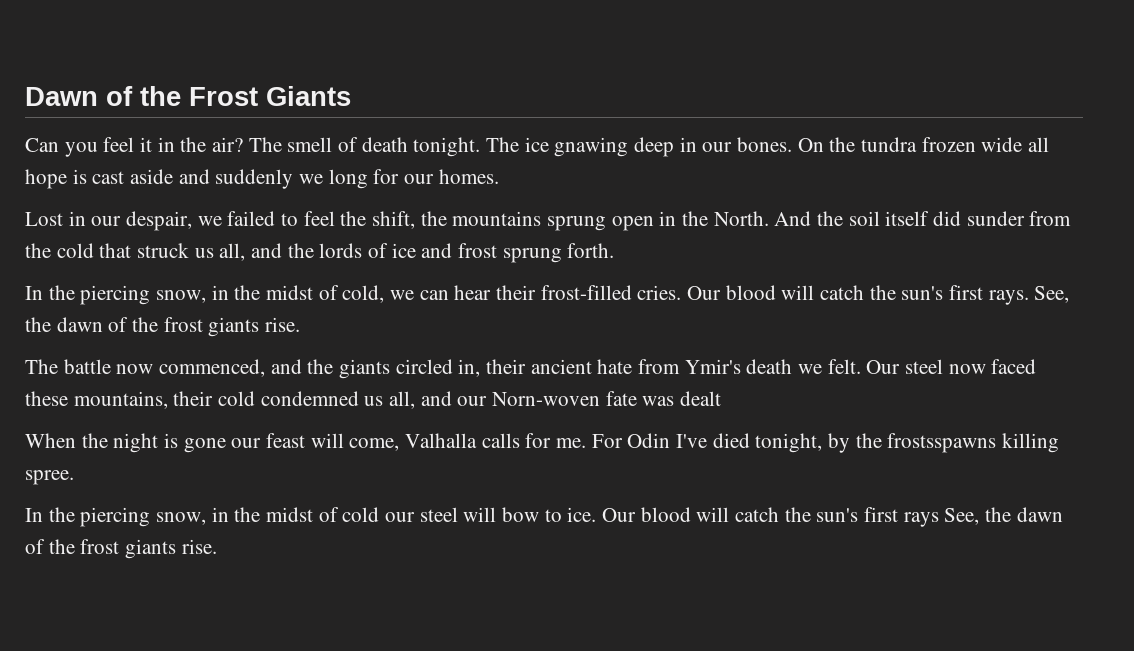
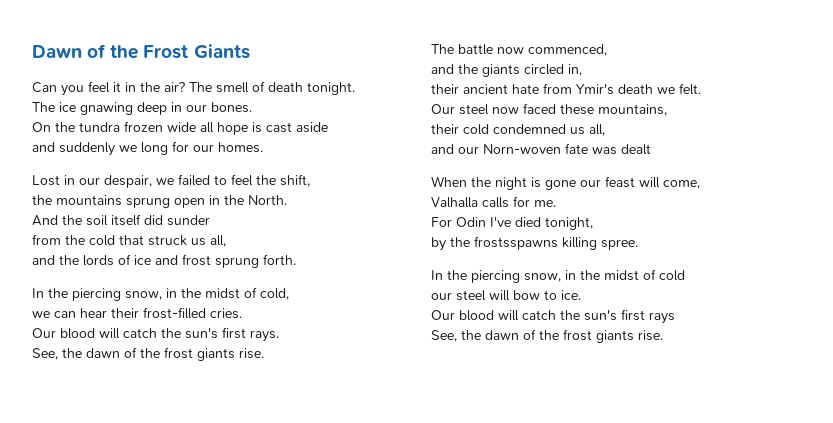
- The smell of death tonight. The ice gnawing deep in our bones. On the tundra frozen wide all hope is cast aside and suddenly we long for our homes.
+ The smell of death tonight.
+ The ice gnawing deep in our bones.
+ On the tundra frozen wide all hope is cast aside
+ and suddenly we long for our homes.
- Lost in our despair, we failed to feel the shift, the mountains sprung open in the North. And the soil itself did sunder from the cold that struck us all, and the lords of ice and frost sprung forth.
+ Lost in our despair, we failed to feel the shift,
+ the mountains sprung open in the North.
+ And the soil itself did sunder
+ from the cold that struck us all,
+ and the lords of ice and frost sprung forth.
- In the piercing snow, in the midst of cold, we can hear their frost-filled cries. Our blood will catch the sun's first rays. See, the dawn of the frost giants rise.
+ In the piercing snow, in the midst of cold,
+ we can hear their frost-filled cries.
+ Our blood will catch the sun's first rays.
+ See, the dawn of the frost giants rise.
- The battle now commenced, and the giants circled in, their ancient hate from Ymir's death we felt. Our steel now faced these mountains, their cold condemned us all, and our Norn-woven fate was dealt
+ The battle now commenced,
+ and the giants circled in,
+ their ancient hate from Ymir's death we felt.
+ Our steel now faced these mountains,
+ their cold condemned us all,
+ and our Norn-woven fate was dealt
- When the night is gone our feast will come, Valhalla calls for me. For Odin I've died tonight, by the frostsspawns killing spree.
+ When the night is gone our feast will come,
+ Valhalla calls for me.
+ For Odin I've died tonight,
+ by the frostsspawns killing spree.
- In the piercing snow, in the midst of cold our steel will bow to ice. Our blood will catch the sun's first rays See, the dawn of the frost giants rise.
+ In the piercing snow, in the midst of cold
+ our steel will bow to ice.
+ Our blood will catch the sun's first rays
+ See, the dawn of the frost giants rise.

